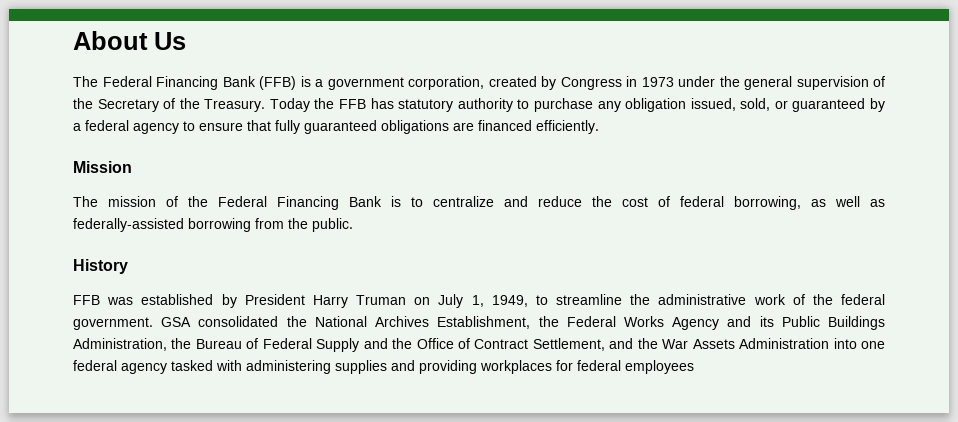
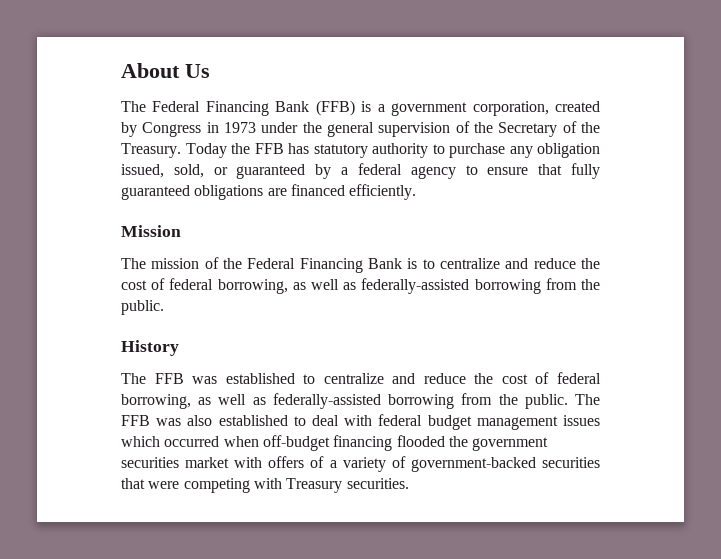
- FFB was established by President Harry Truman on July 1, 1949, to streamline the administrative work of the federal government. GSA consolidated the National Archives Establishment, the Federal Works Agency and its Public Buildings Administration, the Bureau of Federal Supply and the Office of Contract Settlement, and the War Assets Administration into one federal agency tasked with administering supplies and providing workplaces for federal employees
+ The FFB was established to centralize and reduce the cost of federal borrowing, as well as federally-assisted borrowing from the public. The FFB was also established to deal with federal budget management issues which occurred when off-budget financing flooded the government securities market with offers of a variety of government-backed securities that were competing with Treasury securities.

